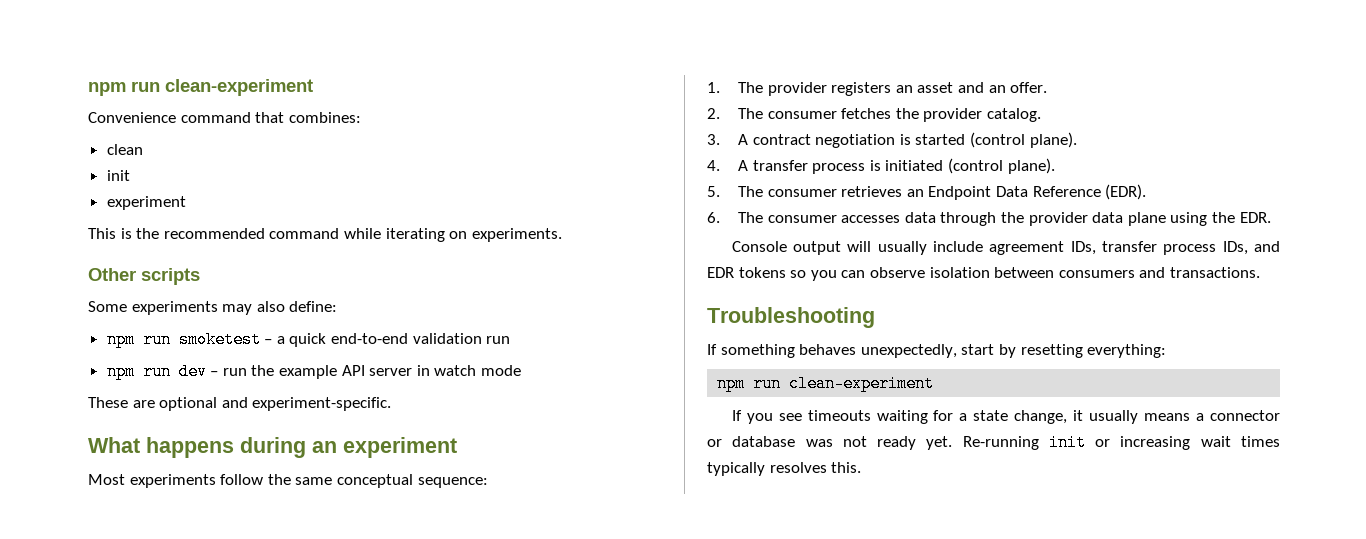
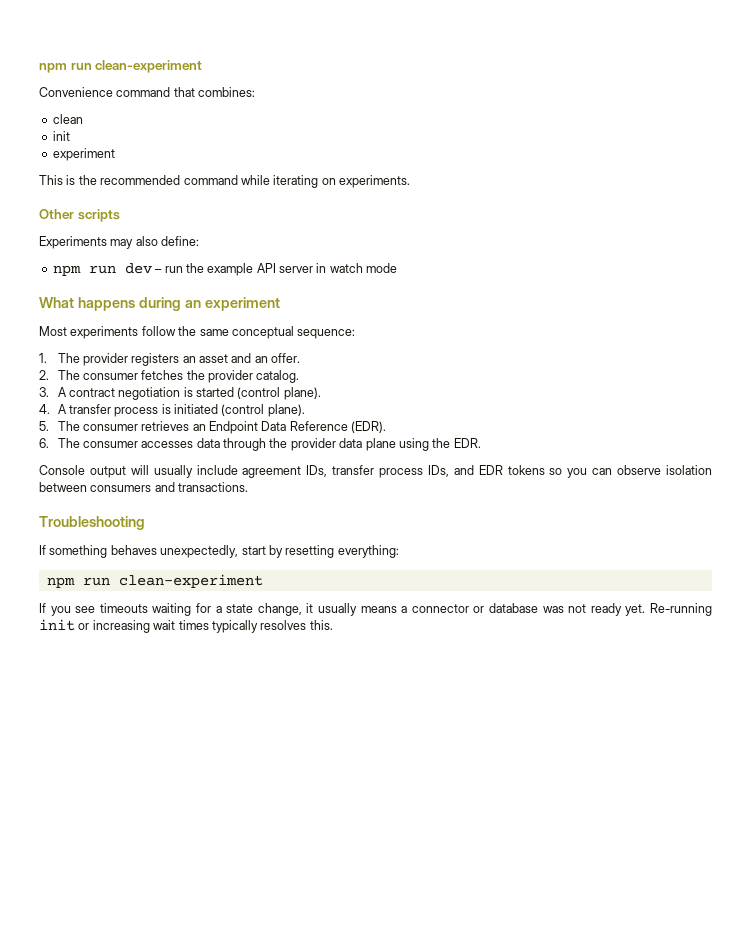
- Some experiments may also define:
+ Experiments may also define:
- npm run smoketest – a quick end-to-end validation run
- These are optional and experiment-specific.

